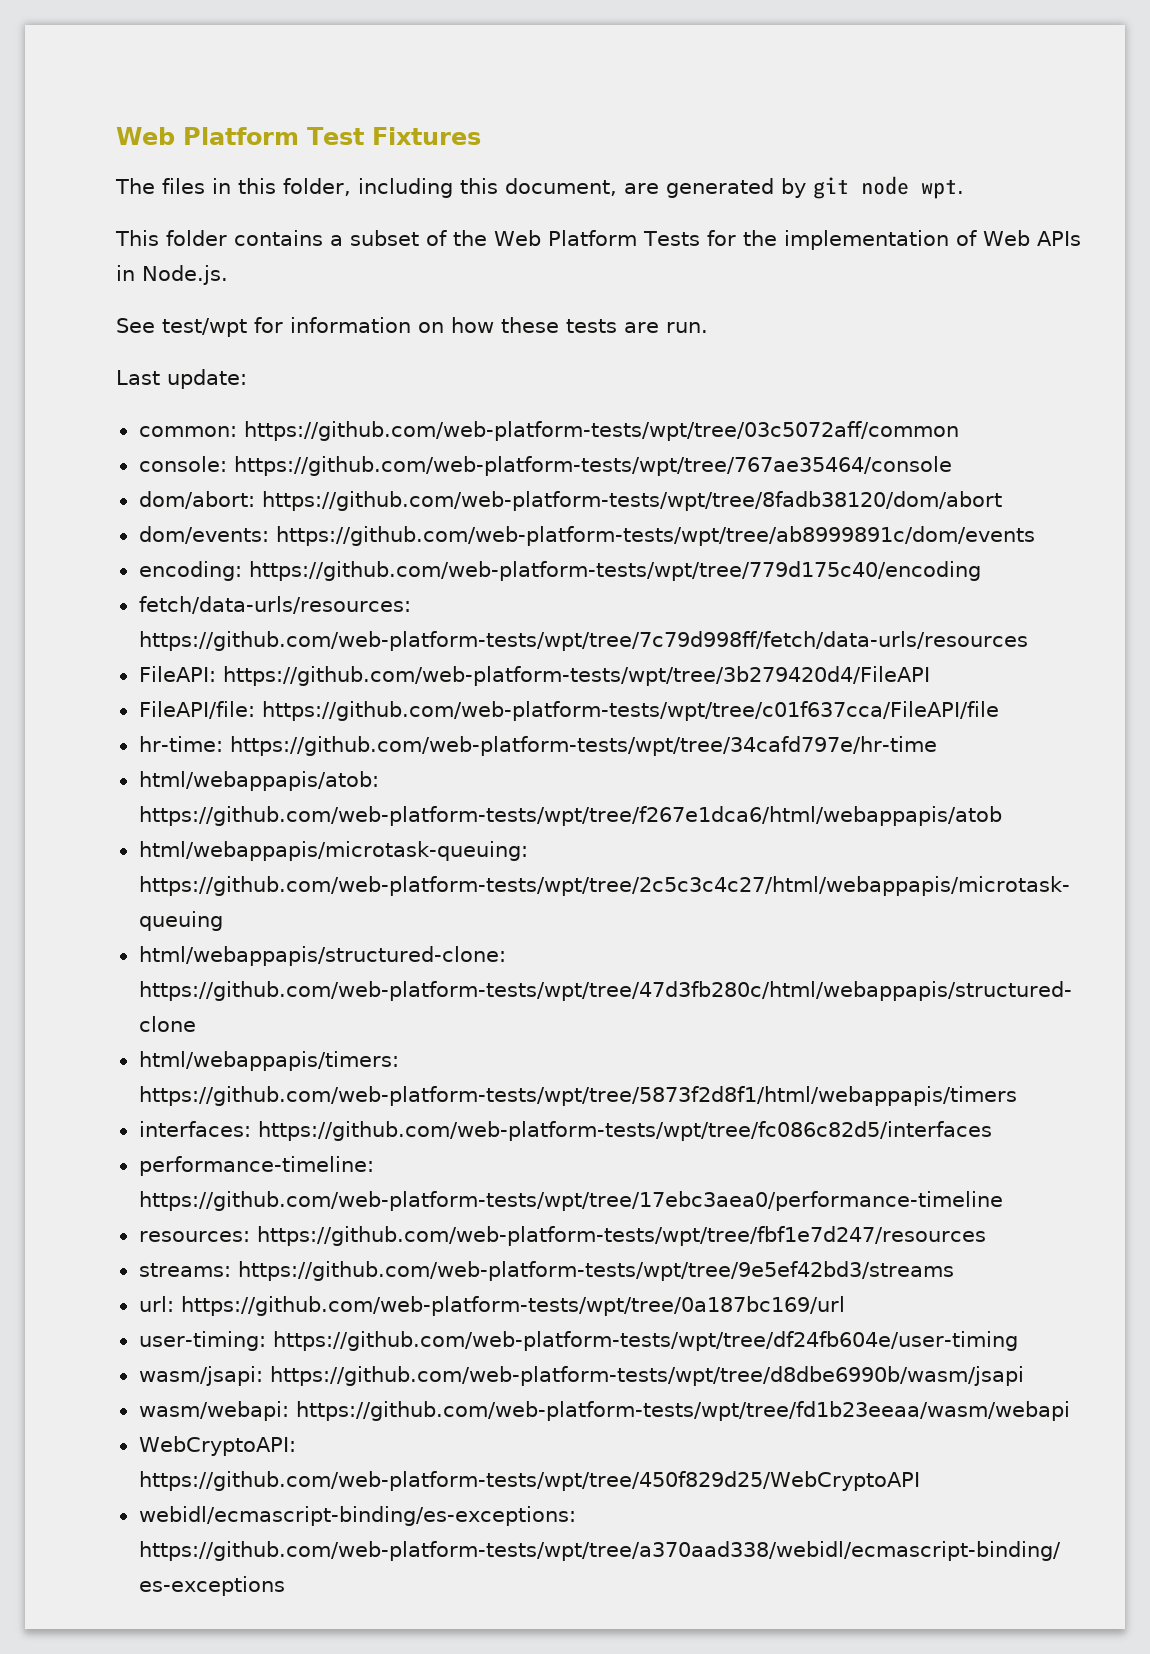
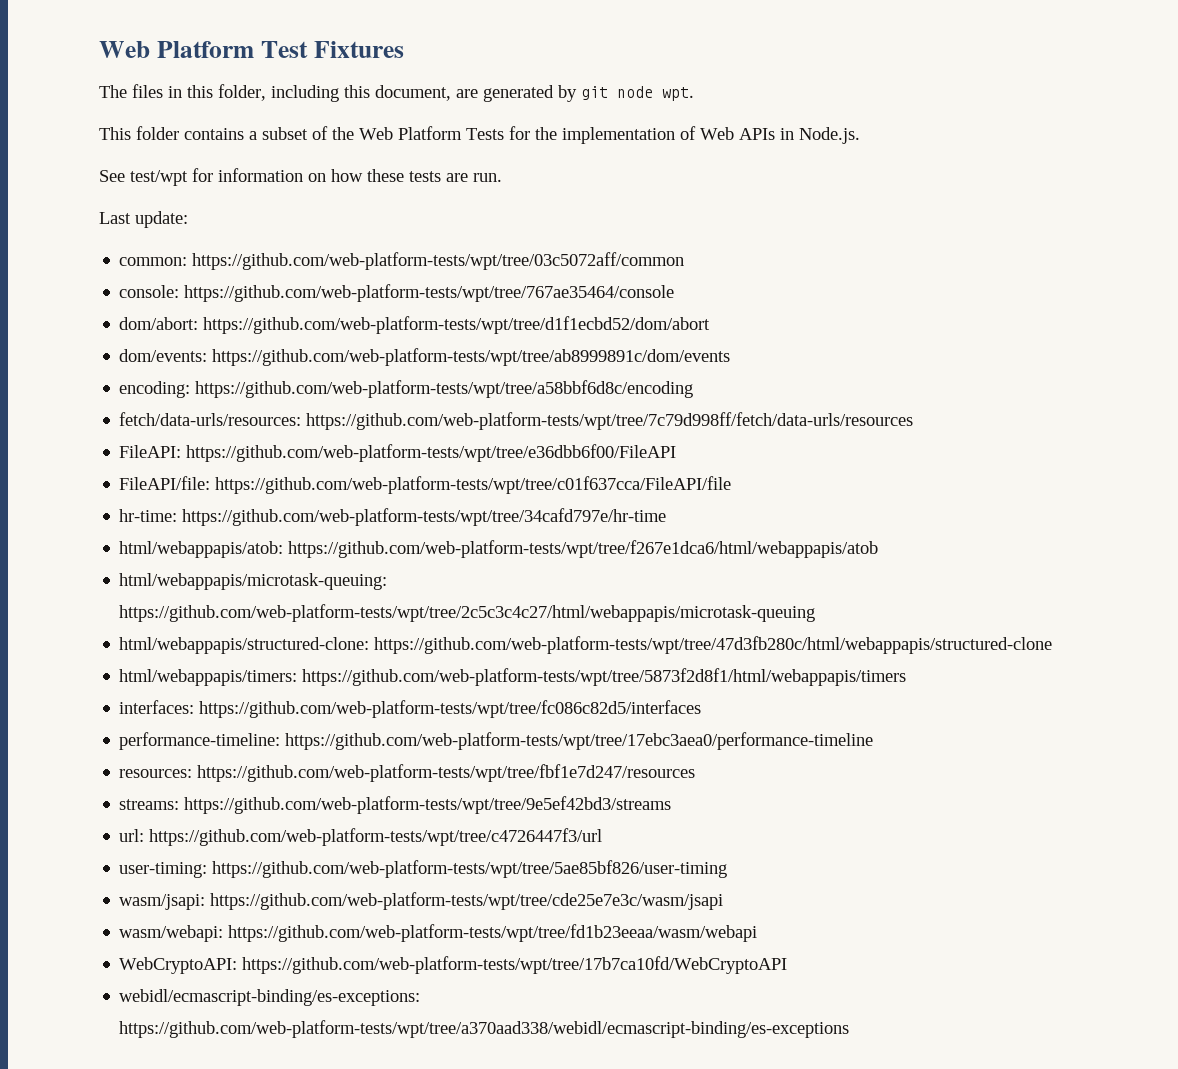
- dom/abort: https://github.com/web-platform-tests/wpt/tree/8fadb38120/dom/abort
+ dom/abort: https://github.com/web-platform-tests/wpt/tree/d1f1ecbd52/dom/abort
- encoding: https://github.com/web-platform-tests/wpt/tree/779d175c40/encoding
+ encoding: https://github.com/web-platform-tests/wpt/tree/a58bbf6d8c/encoding
- FileAPI: https://github.com/web-platform-tests/wpt/tree/3b279420d4/FileAPI
+ FileAPI: https://github.com/web-platform-tests/wpt/tree/e36dbb6f00/FileAPI
- url: https://github.com/web-platform-tests/wpt/tree/0a187bc169/url
+ url: https://github.com/web-platform-tests/wpt/tree/c4726447f3/url
- user-timing: https://github.com/web-platform-tests/wpt/tree/df24fb604e/user-timing
+ user-timing: https://github.com/web-platform-tests/wpt/tree/5ae85bf826/user-timing
- wasm/jsapi: https://github.com/web-platform-tests/wpt/tree/d8dbe6990b/wasm/jsapi
+ wasm/jsapi: https://github.com/web-platform-tests/wpt/tree/cde25e7e3c/wasm/jsapi
- WebCryptoAPI: https://github.com/web-platform-tests/wpt/tree/450f829d25/WebCryptoAPI
+ WebCryptoAPI: https://github.com/web-platform-tests/wpt/tree/17b7ca10fd/WebCryptoAPI

